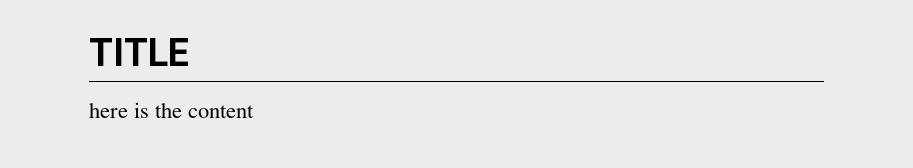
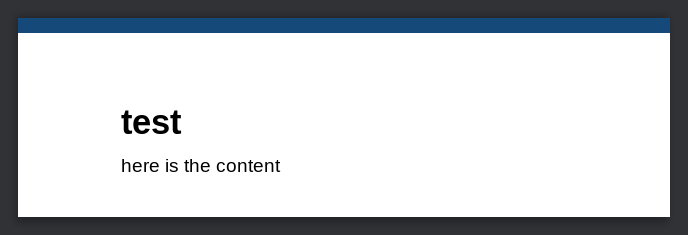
- TITLE
+ test

